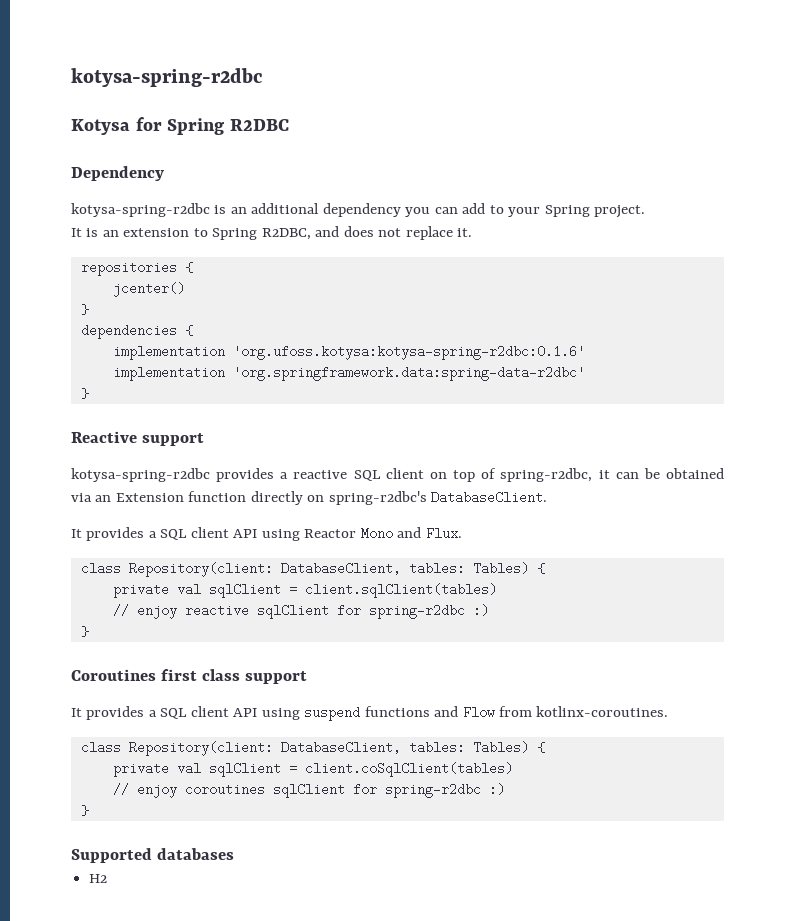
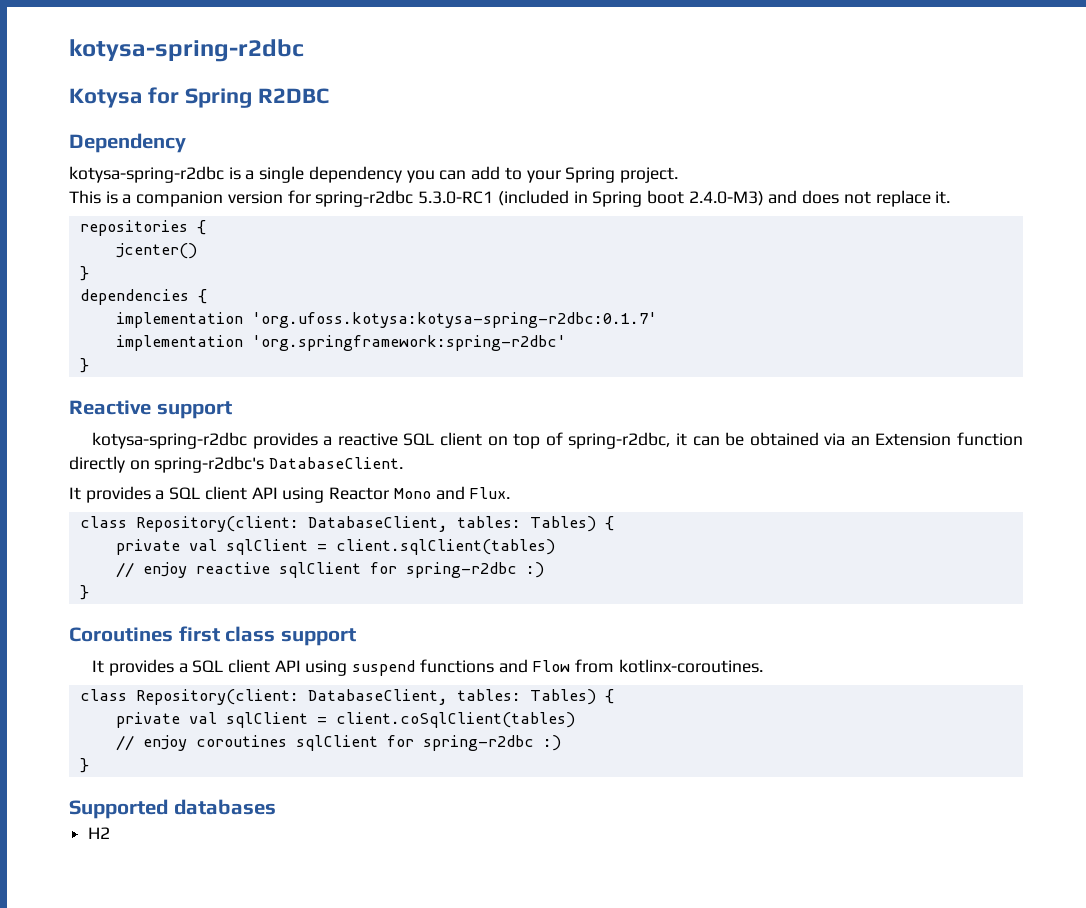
- kotysa-spring-r2dbc is an additional dependency you can add to your Spring project.
+ kotysa-spring-r2dbc is a single dependency you can add to your Spring project.
- It is an extension to Spring R2DBC, and does not replace it.
+ This is a companion version for spring-r2dbc 5.3.0-RC1 (included in Spring boot 2.4.0-M3) and does not replace it.
- implementation 'org.ufoss.kotysa:kotysa-spring-r2dbc:0.1.6'
- implementation 'org.springframework.data:spring-data-r2dbc'
+ implementation 'org.ufoss.kotysa:kotysa-spring-r2dbc:0.1.7'
+ implementation 'org.springframework:spring-r2dbc'

